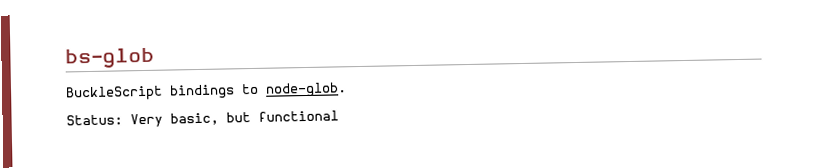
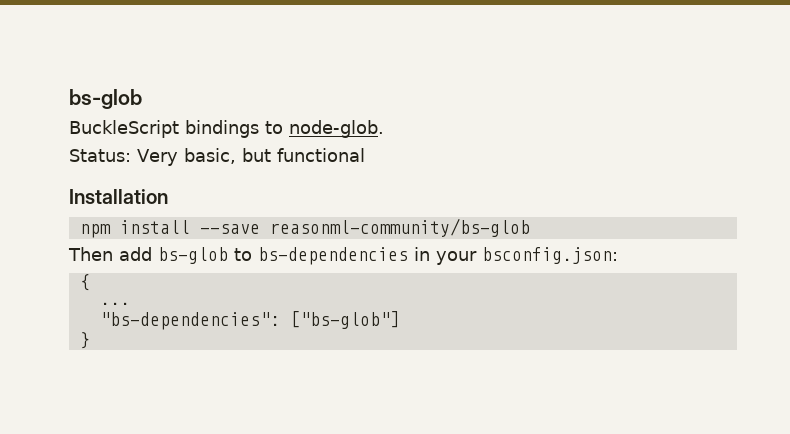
+ Installation
+ npm install --save reasonml-community/bs-glob
+ Then add bs-glob to bs-dependencies in your bsconfig.json:
+ {
+ ...
+ "bs-dependencies": ["bs-glob"]
+ }

